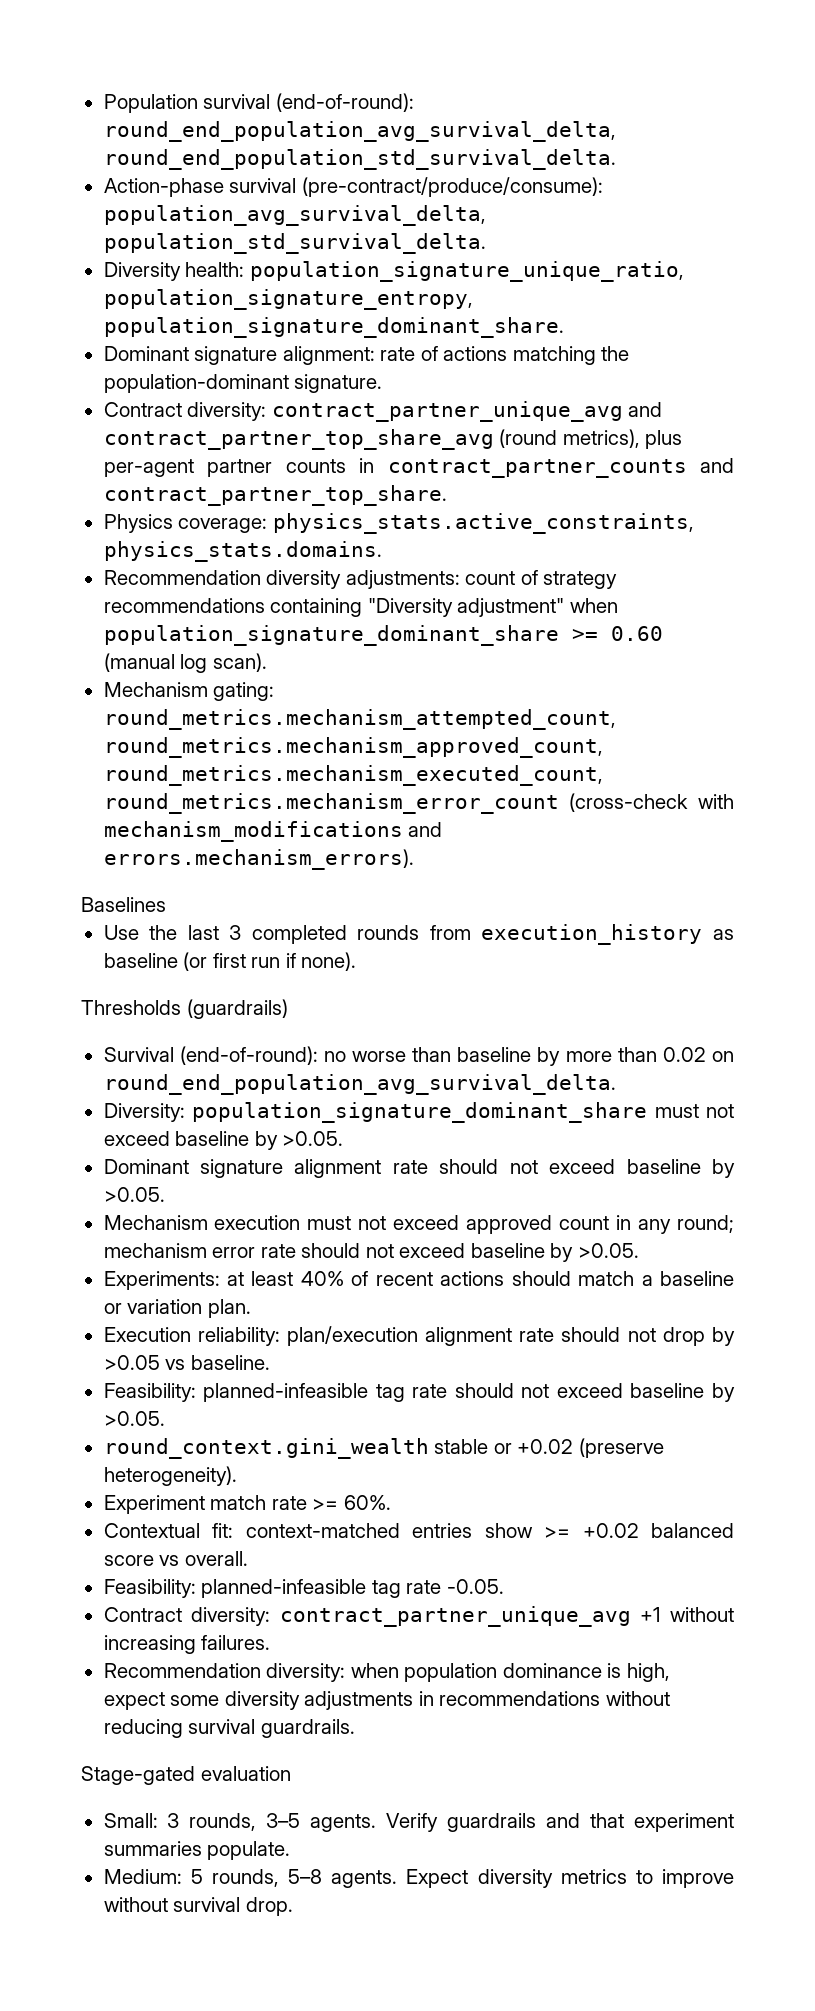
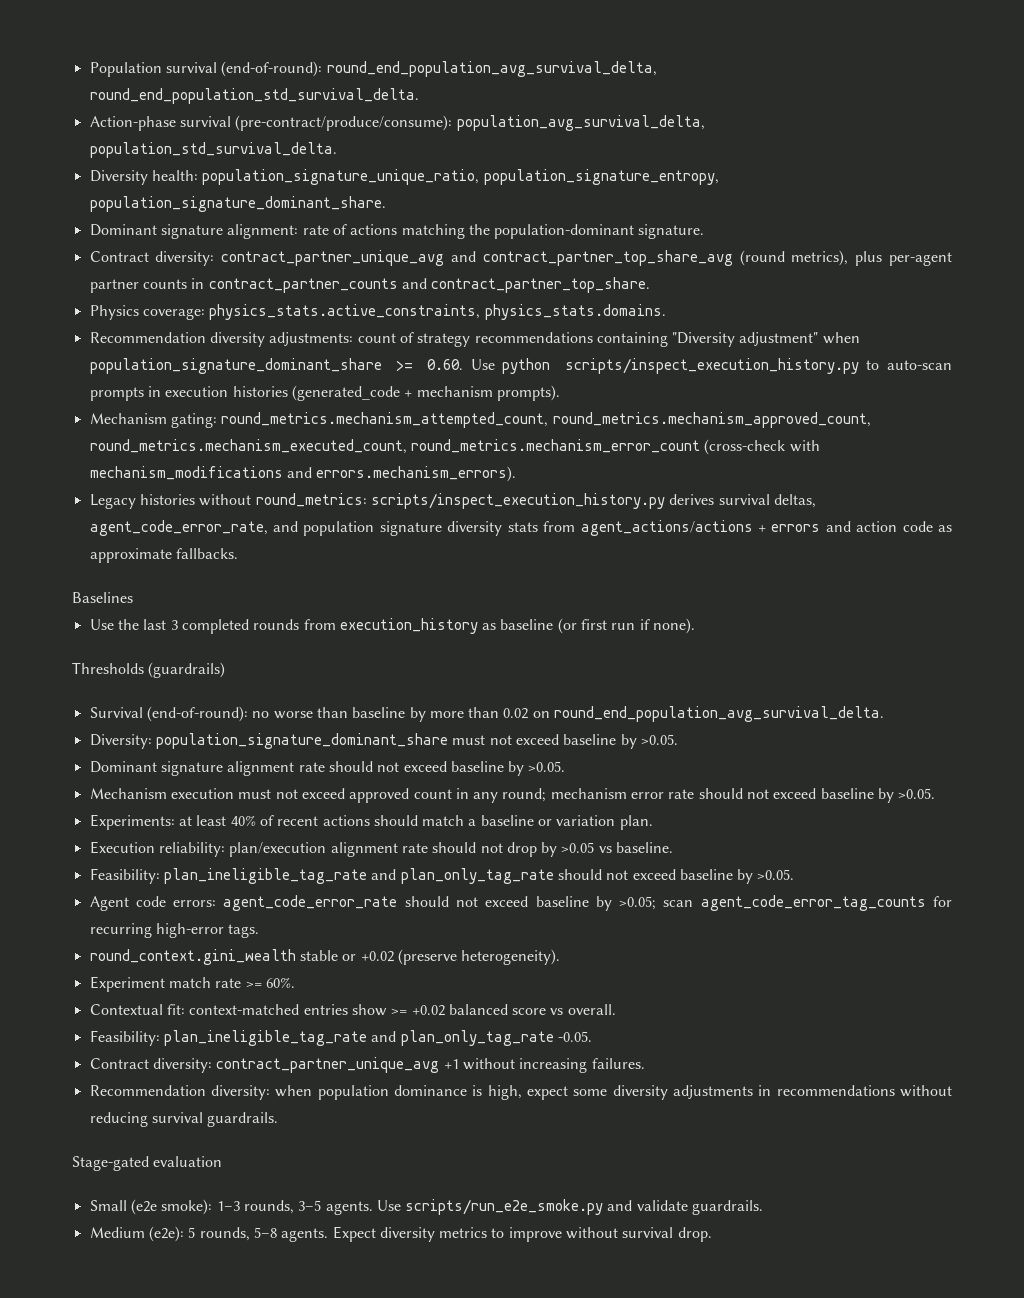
- Recommendation diversity adjustments: count of strategy recommendations containing "Diversity adjustment" when population_signature_dominant_share >= 0.60 (manual log scan).
+ Recommendation diversity adjustments: count of strategy recommendations containing "Diversity adjustment" when population_signature_dominant_share >= 0.60. Use python scripts/inspect_execution_history.py to auto-scan prompts in execution histories (generated_code + mechanism prompts).
+ Legacy histories without round_metrics: scripts/inspect_execution_history.py derives survival deltas, agent_code_error_rate, and population signature diversity stats from agent_actions/actions + errors and action code as approximate fallbacks.
- Feasibility: planned-infeasible tag rate should not exceed baseline by >0.05.
+ Feasibility: plan_ineligible_tag_rate and plan_only_tag_rate should not exceed baseline by >0.05.
+ Agent code errors: agent_code_error_rate should not exceed baseline by >0.05; scan agent_code_error_tag_counts for recurring high-error tags.
- Feasibility: planned-infeasible tag rate -0.05.
+ Feasibility: plan_ineligible_tag_rate and plan_only_tag_rate -0.05.
- Small: 3 rounds, 3–5 agents. Verify guardrails and that experiment summaries populate.
- Medium: 5 rounds, 5–8 agents.
+ Small (e2e smoke): 1–3 rounds, 3–5 agents. Use scripts/run_e2e_smoke.py and validate guardrails.
+ Medium (e2e): 5 rounds, 5–8 agents.

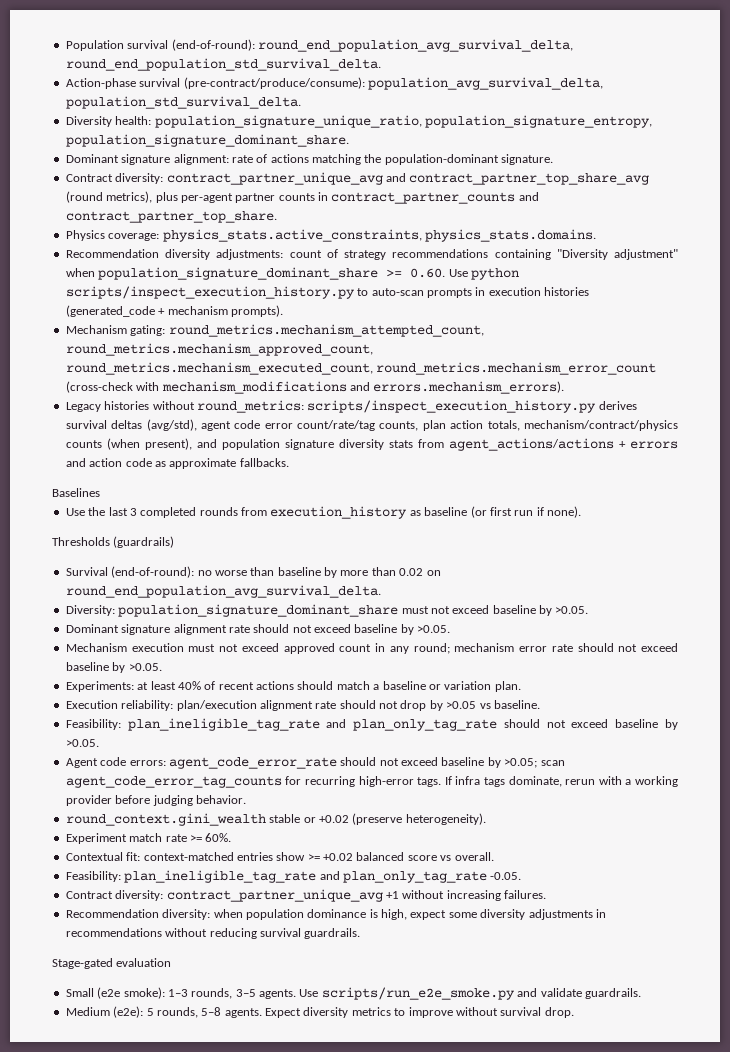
- Legacy histories without round_metrics: scripts/inspect_execution_history.py derives survival deltas, agent_code_error_rate, and population signature diversity stats from agent_actions/actions + errors and action code as approximate fallbacks.
+ Legacy histories without round_metrics: scripts/inspect_execution_history.py derives survival deltas (avg/std), agent code error count/rate/tag counts, plan action totals, mechanism/contract/physics counts (when present), and population signature diversity stats from agent_actions/actions + errors and action code as approximate fallbacks.
+ If infra tags dominate, rerun with a working provider before judging behavior.

